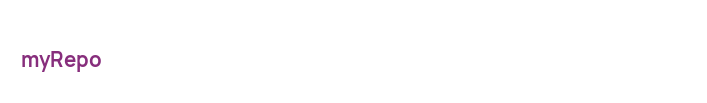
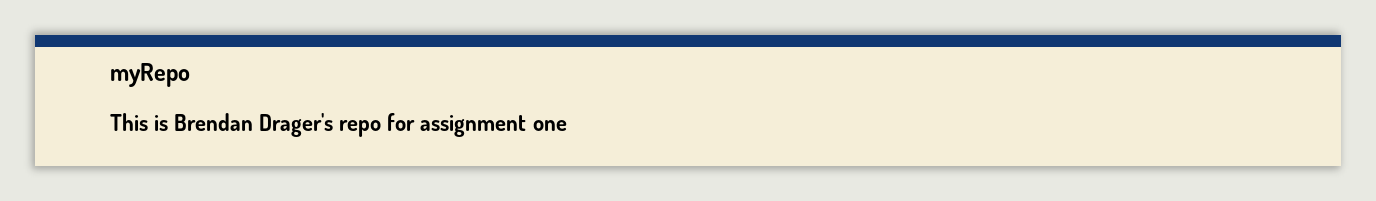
+ This is Brendan Drager's repo for assignment one

